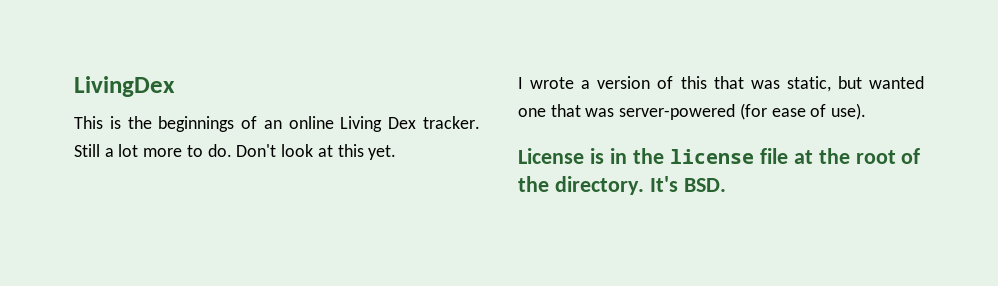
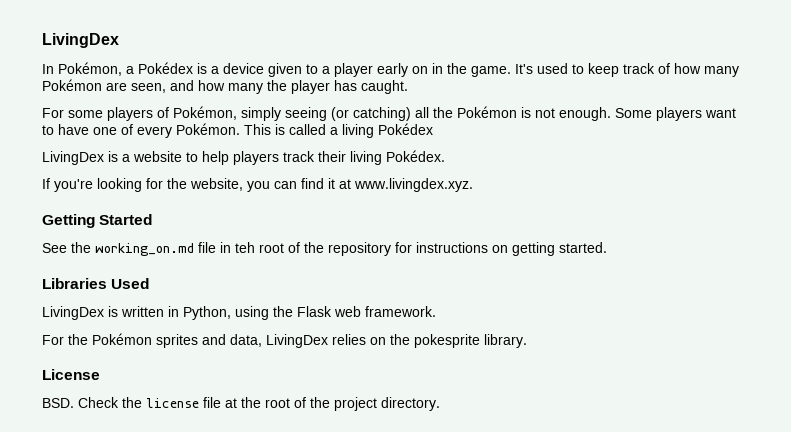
- This is the beginnings of an online Living Dex tracker. Still a lot more to do. Don't look at this yet.
- I wrote a version of this that was static, but wanted one that was server-powered (for ease of use).
+ In Pokémon, a Pokédex is a device given to a player early on in the game. It's used to keep track of how many Pokémon are seen, and how many the player has caught.
+ For some players of Pokémon, simply seeing (or catching) all the Pokémon is not enough. Some players want to have one of every Pokémon. This is called a living Pokédex
+ LivingDex is a website to help players track their living Pokédex.
+ If you're looking for the website, you can find it at www.livingdex.xyz.
+ Getting Started
+ See the working_on.md file in teh root of the repository for instructions on getting started.
+ Libraries Used
+ LivingDex is written in Python, using the Flask web framework.
+ For the Pokémon sprites and data, LivingDex relies on the pokesprite library.
- License is in the license file at the root of the directory. It's BSD.
+ License
+ BSD. Check the license file at the root of the project directory.

